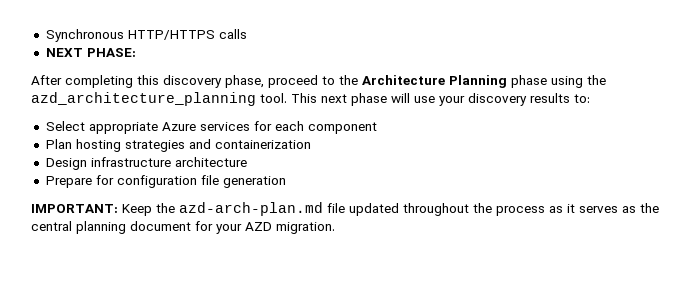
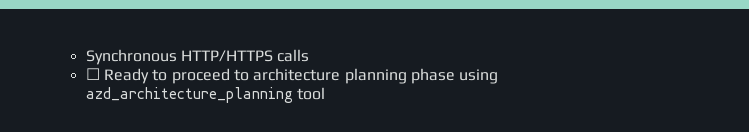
- NEXT PHASE:
- After completing this discovery phase, proceed to the Architecture Planning phase using the azd_architecture_planning tool. This next phase will use your discovery results to:
- Select appropriate Azure services for each component
- Plan hosting strategies and containerization
- Design infrastructure architecture
- Prepare for configuration file generation
- IMPORTANT: Keep the azd-arch-plan.md file updated throughout the process as it serves as the central planning document for your AZD migration.
+ ☐ Ready to proceed to architecture planning phase using azd_architecture_planning tool

